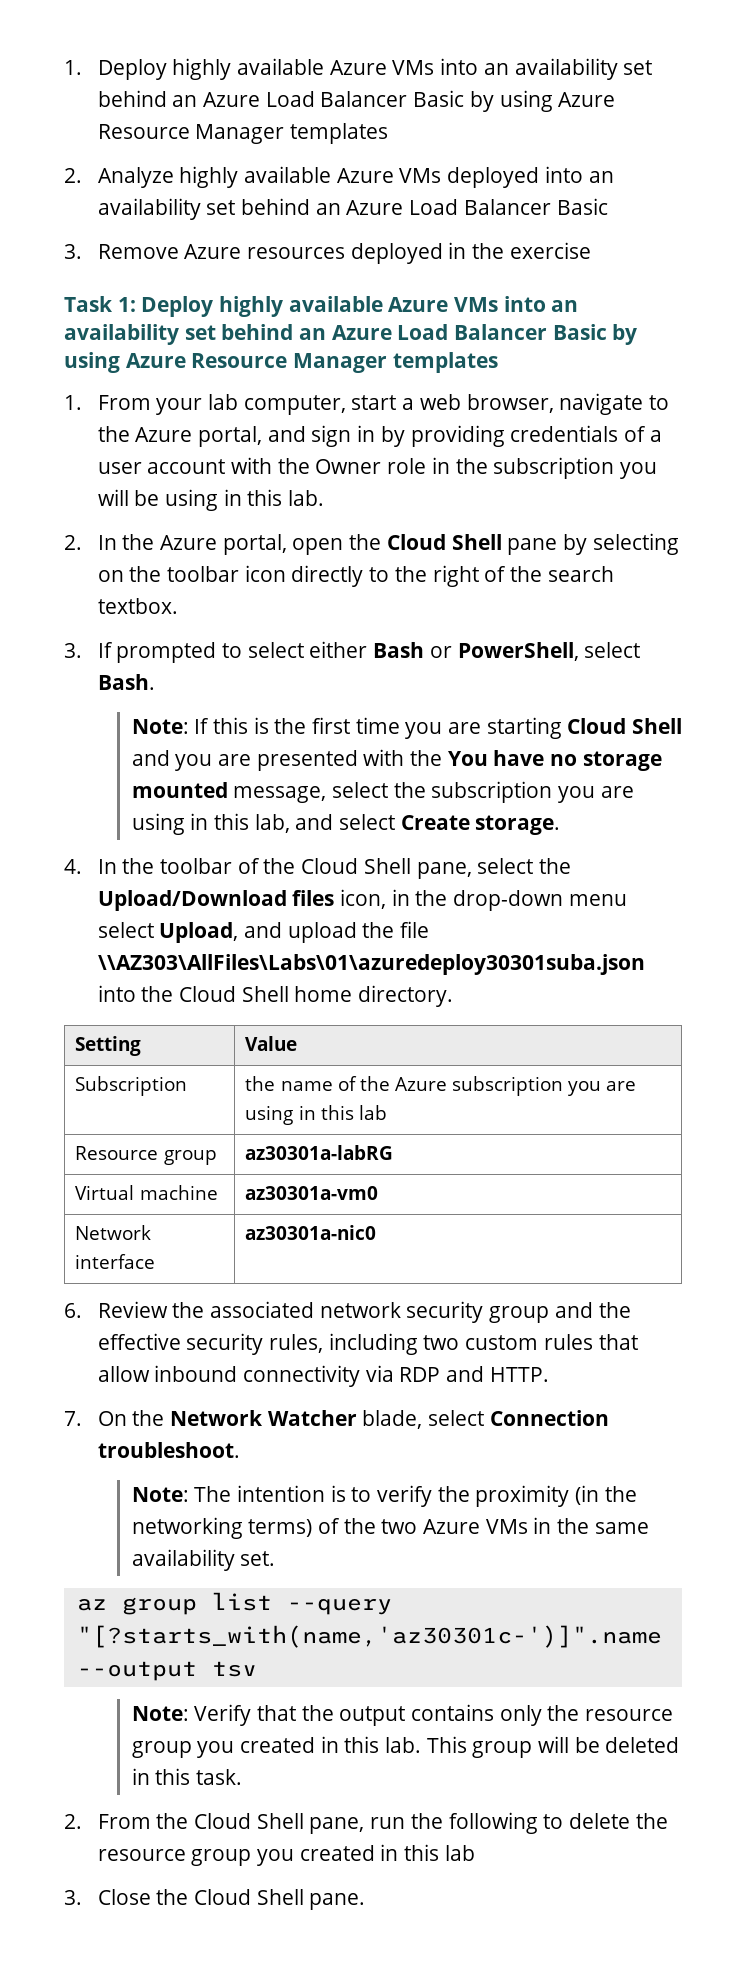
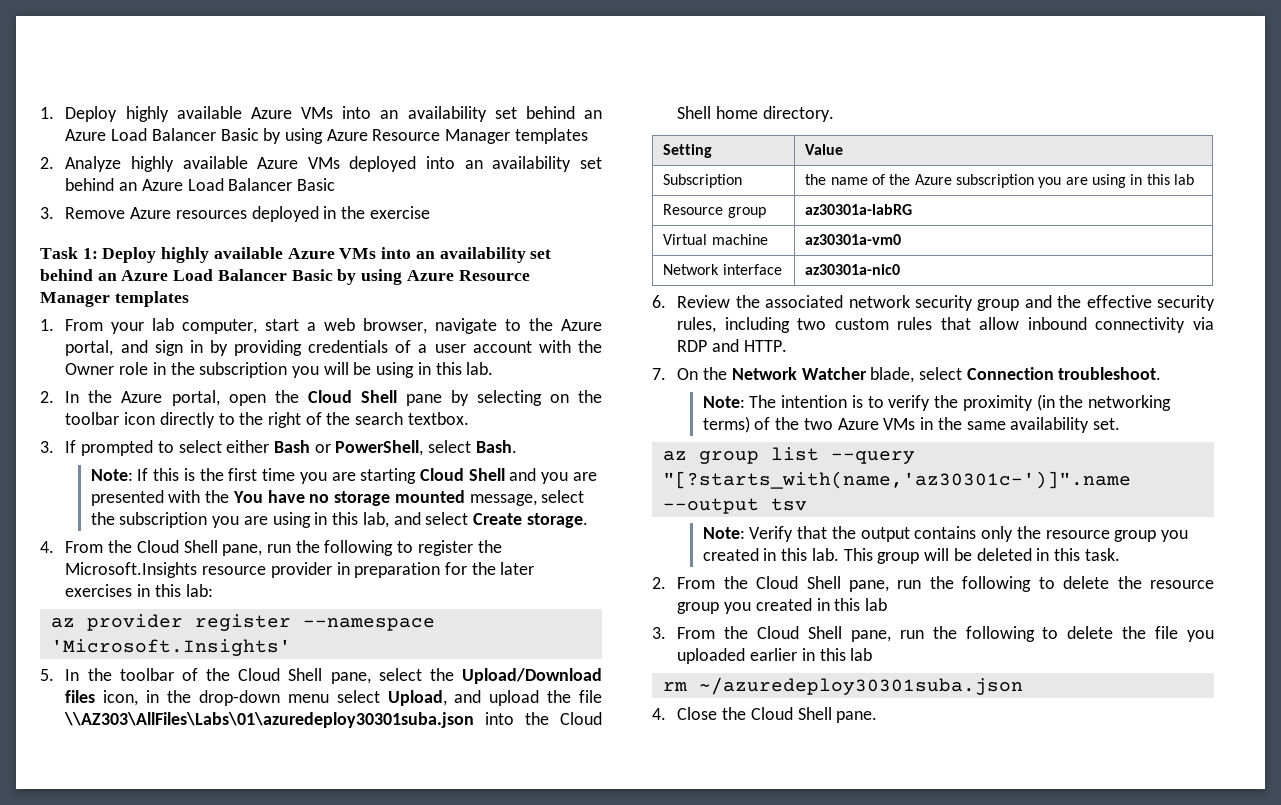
- 4. In the toolbar of the Cloud Shell pane, select the Upload/Download files icon, in the drop-down menu select Upload, and upload the file \\AZ303\AllFiles\Labs\01\azuredeploy30301suba.json into the Cloud Shell home directory.
+ 4. From the Cloud Shell pane, run the following to register the Microsoft.Insights resource provider in preparation for the later exercises in this lab:
+ az provider register --namespace 'Microsoft.Insights'
+ 5. In the toolbar of the Cloud Shell pane, select the Upload/Download files icon, in the drop-down menu select Upload, and upload the file \\AZ303\AllFiles\Labs\01\azuredeploy30301suba.json into the Cloud Shell home directory.
- 3. Close the Cloud Shell pane.
+ 3. From the Cloud Shell pane, run the following to delete the file you uploaded earlier in this lab
+ rm ~/azuredeploy30301suba.json
+ 4. Close the Cloud Shell pane.

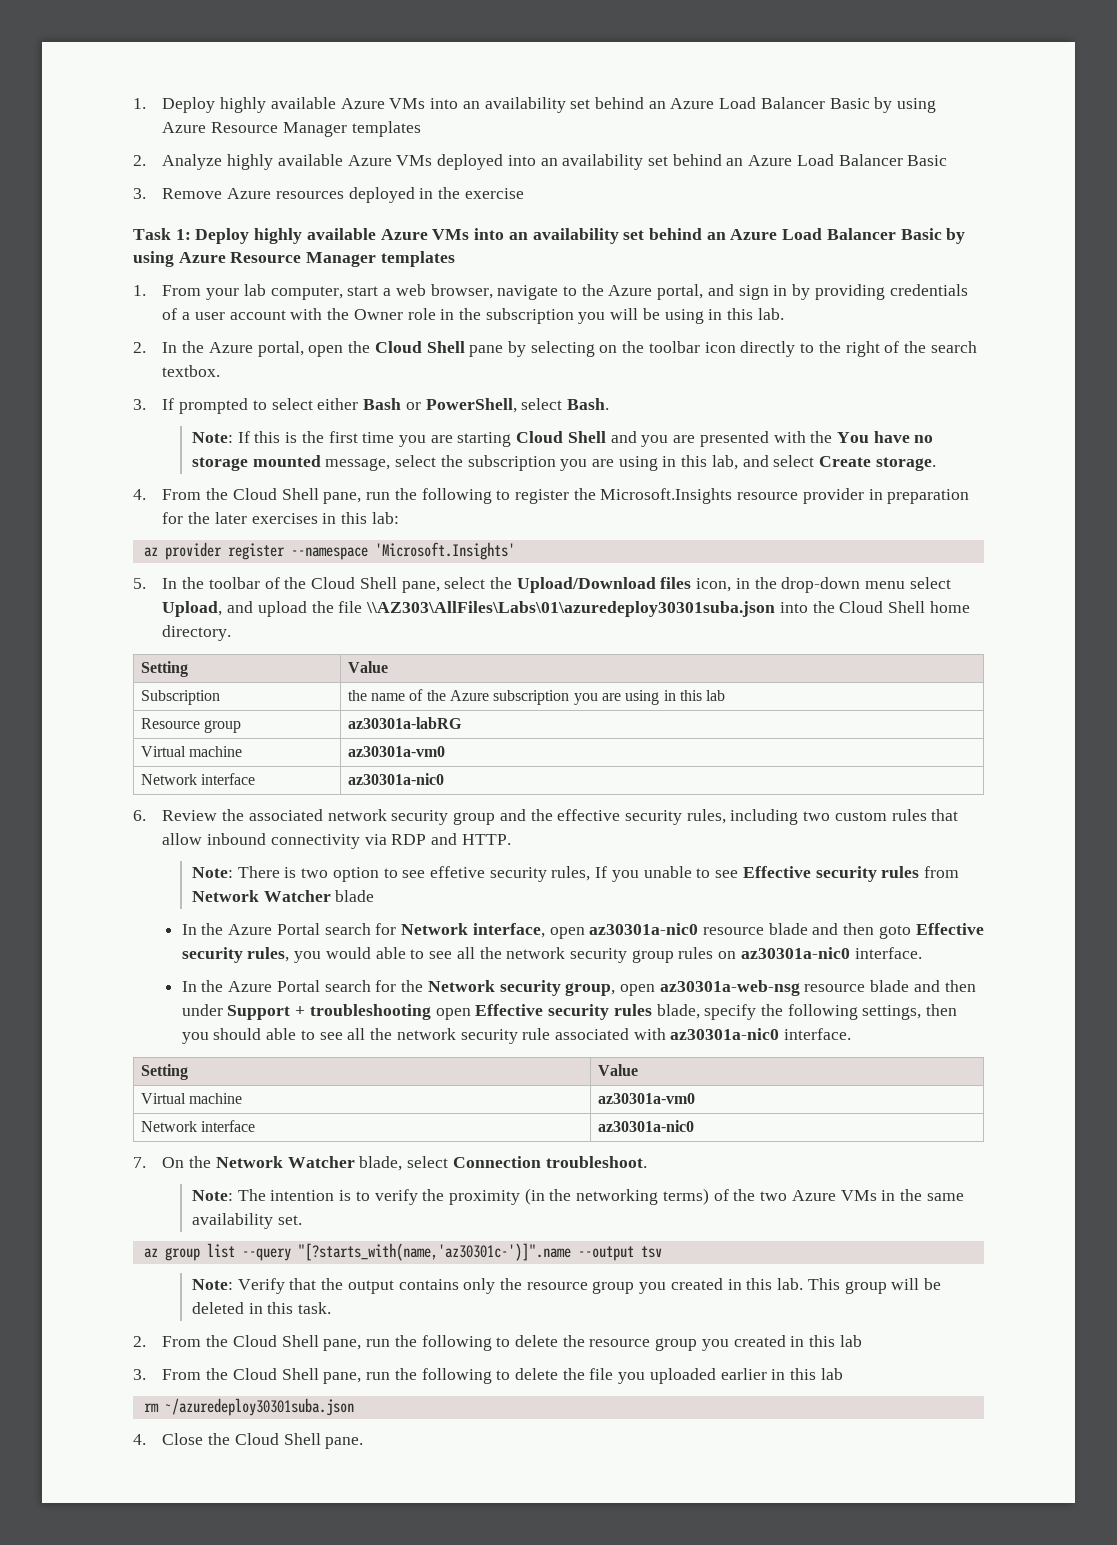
+ Note: There is two option to see effetive security rules, If you unable to see Effective security rules from Network Watcher blade
+ In the Azure Portal search for Network interface, open az30301a-nic0 resource blade and then goto Effective security rules, you would able to see all the network security group rules on az30301a-nic0 interface.
+ In the Azure Portal search for the Network security group, open az30301a-web-nsg resource blade and then under Support + troubleshooting open Effective security rules blade, specify the following settings, then you should able to see all the network security rule associated with az30301a-nic0 interface.
+ Setting | Value
+ Virtual machine | az30301a-vm0
+ Network interface | az30301a-nic0

